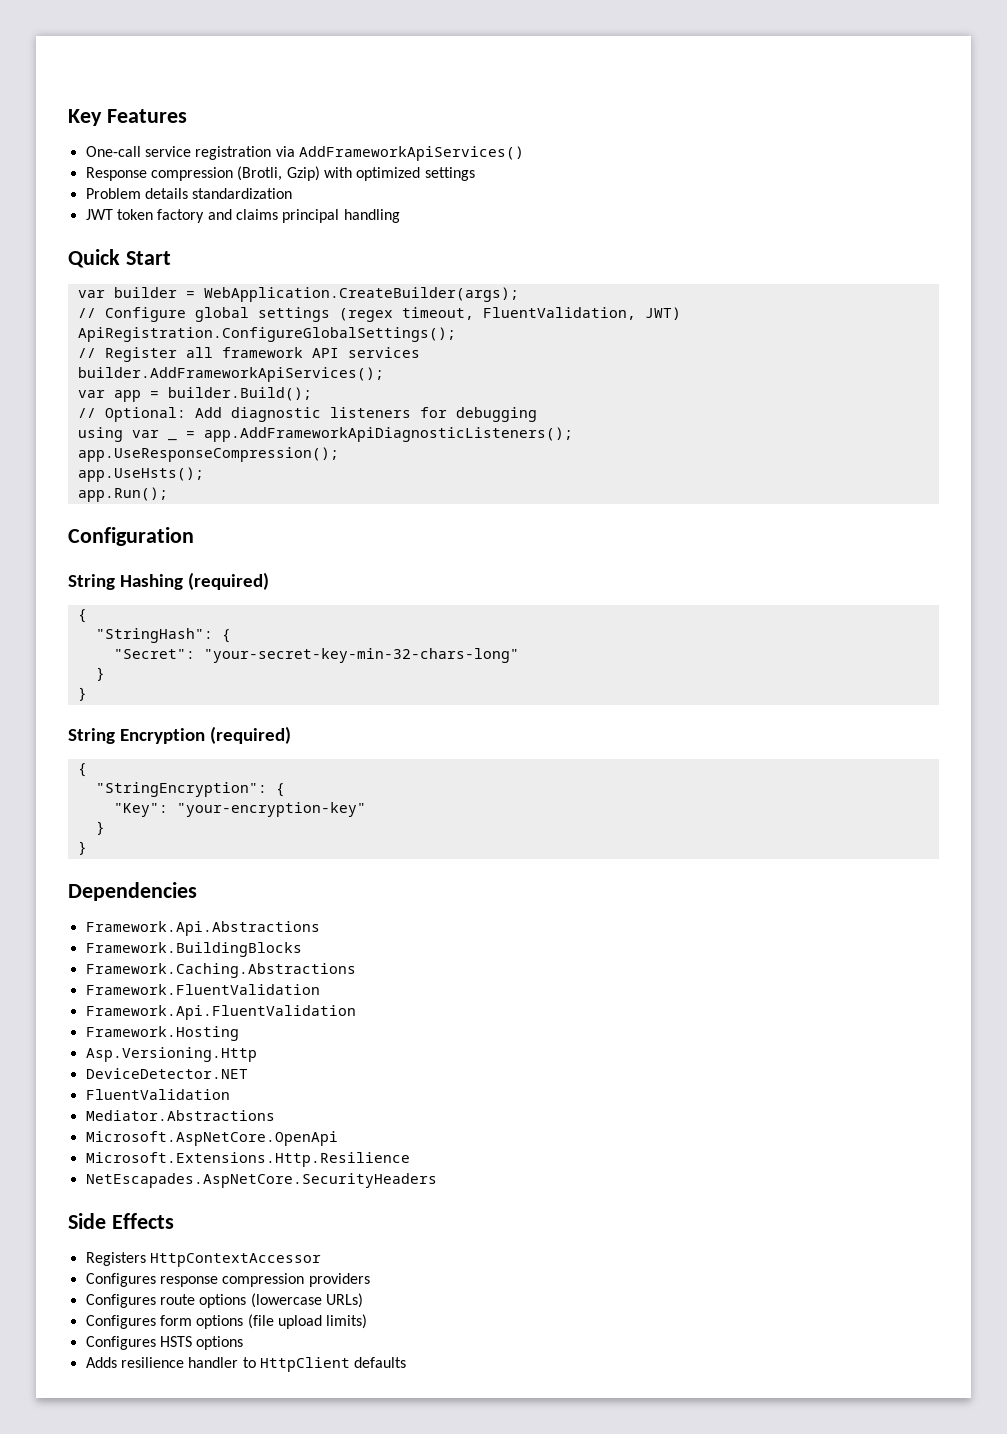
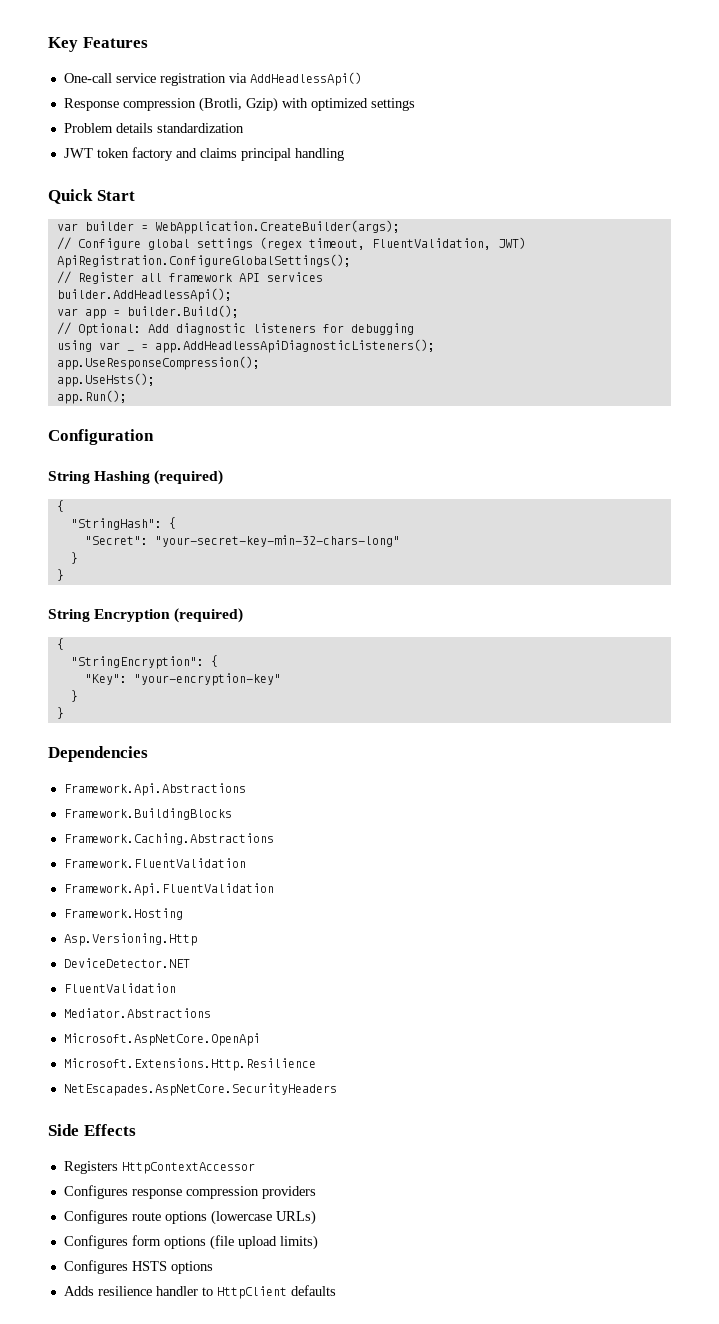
- One-call service registration via AddFrameworkApiServices()
+ One-call service registration via AddHeadlessApi()
- builder.AddFrameworkApiServices();
+ builder.AddHeadlessApi();
- using var _ = app.AddFrameworkApiDiagnosticListeners();
+ using var _ = app.AddHeadlessApiDiagnosticListeners();

